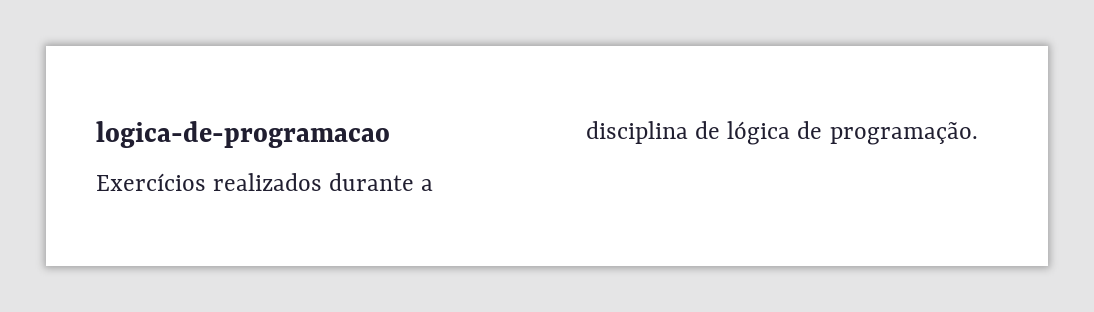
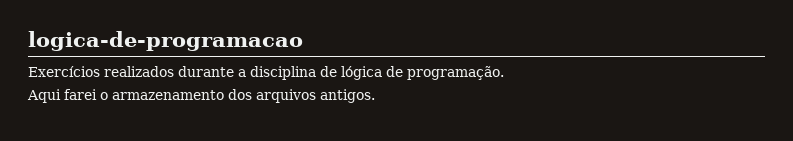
+ Aqui farei o armazenamento dos arquivos antigos.

